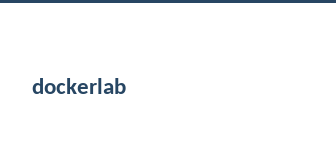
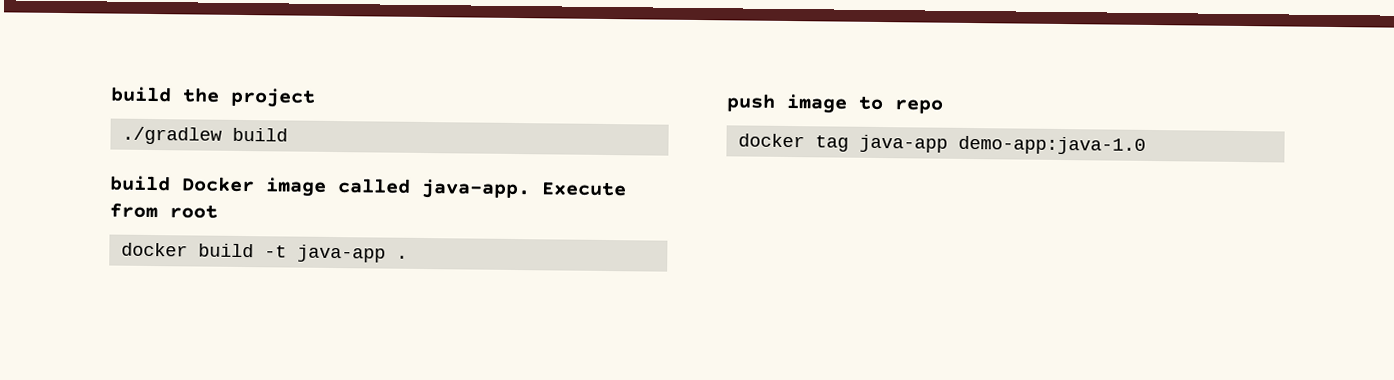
- dockerlab
+ build the project
+ ./gradlew build
+ build Docker image called java-app. Execute from root
+ docker build -t java-app .
+ push image to repo
+ docker tag java-app demo-app:java-1.0

